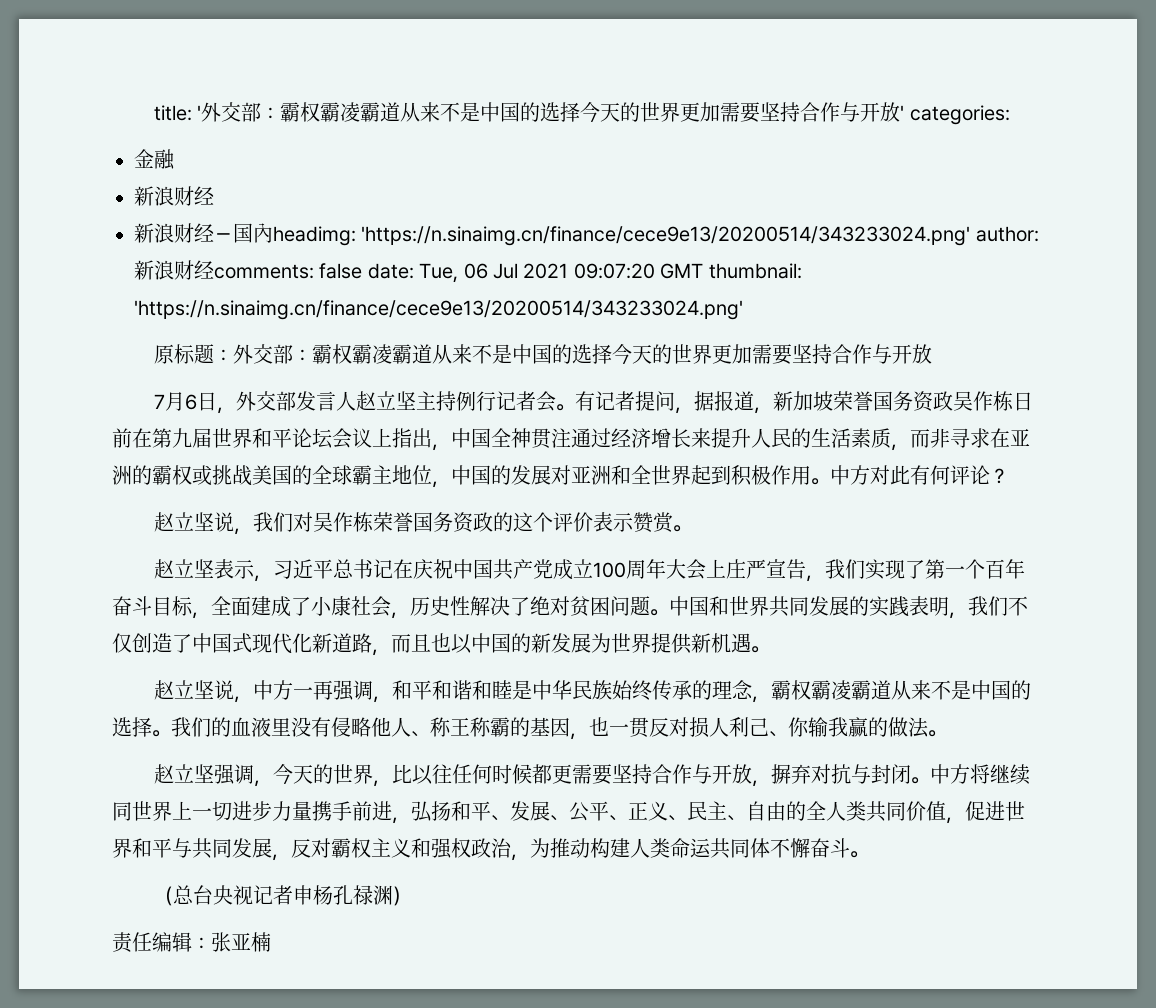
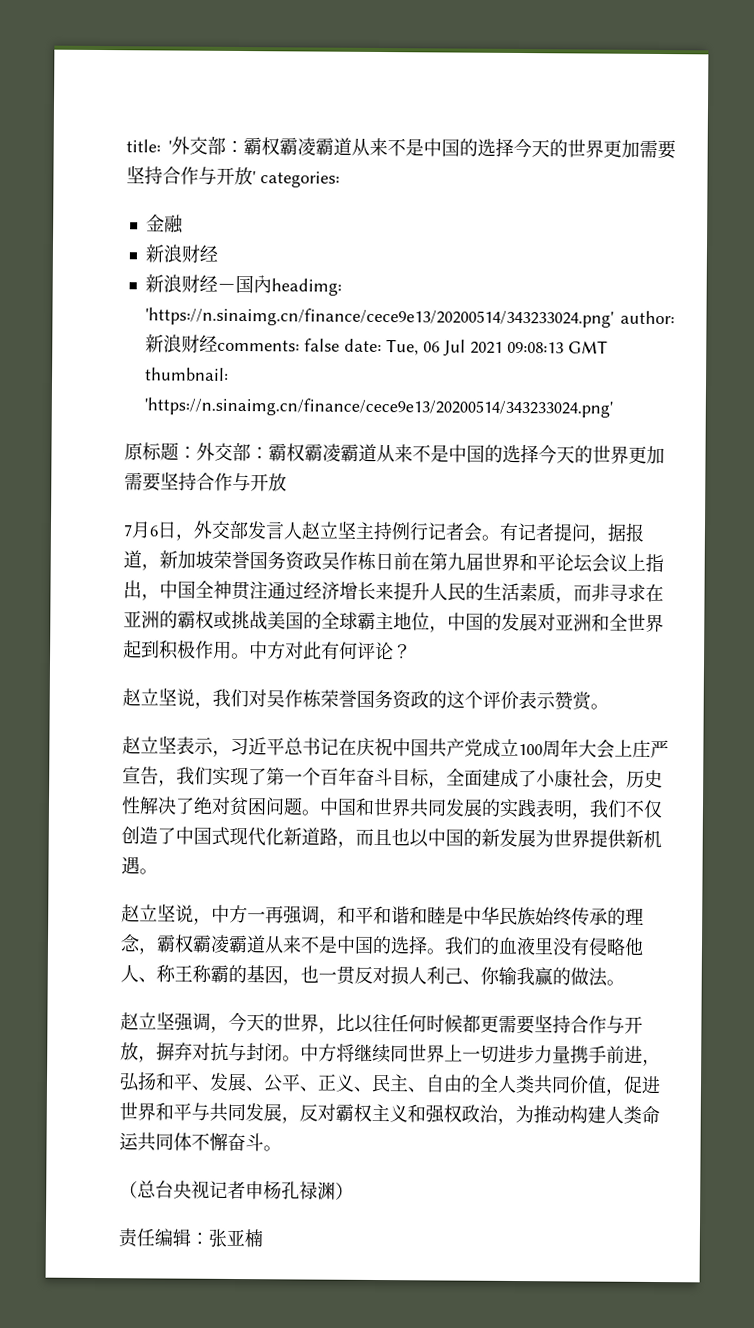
- 新浪财经－国內headimg: 'https://n.sinaimg.cn/finance/cece9e13/20200514/343233024.png' author:新浪财经comments: false date: Tue, 06 Jul 2021 09:07:20 GMT thumbnail: 'https://n.sinaimg.cn/finance/cece9e13/20200514/343233024.png'
+ 新浪财经－国內headimg: 'https://n.sinaimg.cn/finance/cece9e13/20200514/343233024.png' author:新浪财经comments: false date: Tue, 06 Jul 2021 09:08:13 GMT thumbnail: 'https://n.sinaimg.cn/finance/cece9e13/20200514/343233024.png'

